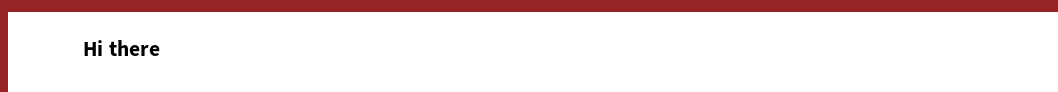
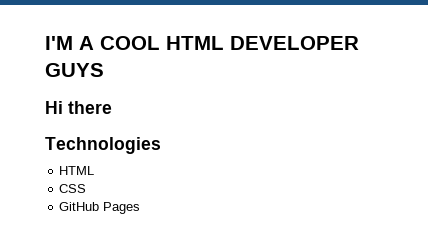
+ I'M A COOL HTML DEVELOPER GUYS
  Hi there
+ Technologies
+ HTML
+ CSS
+ GitHub Pages

